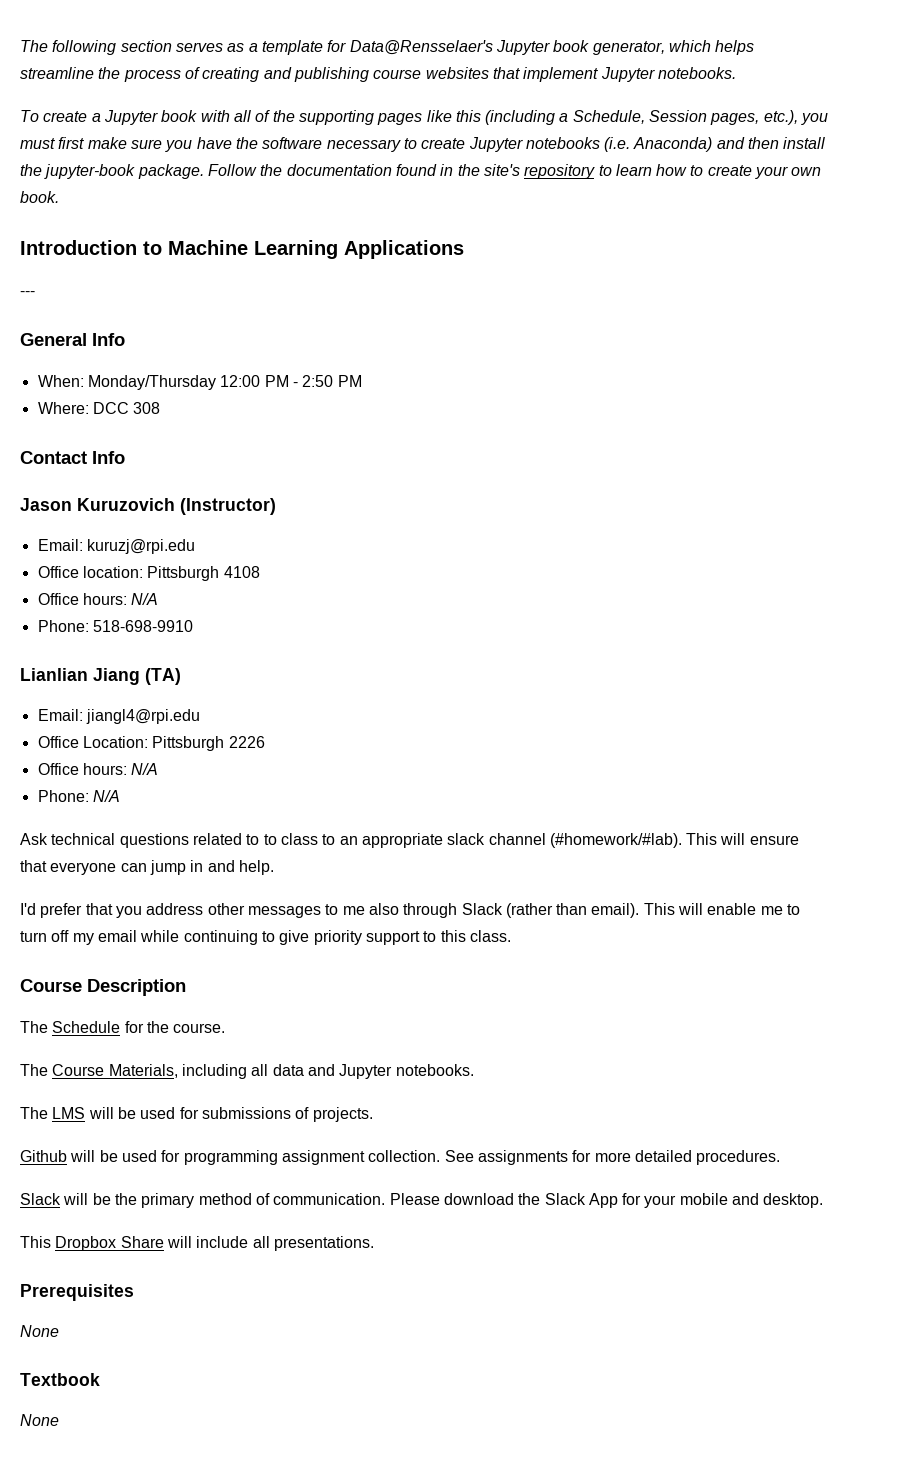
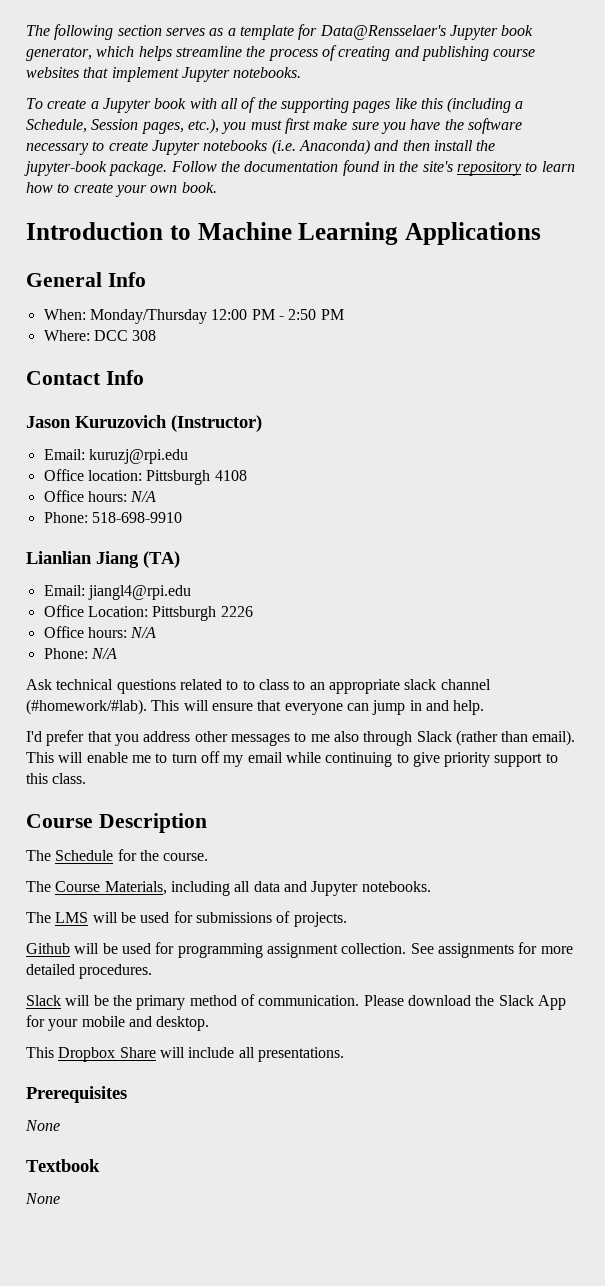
- ---

